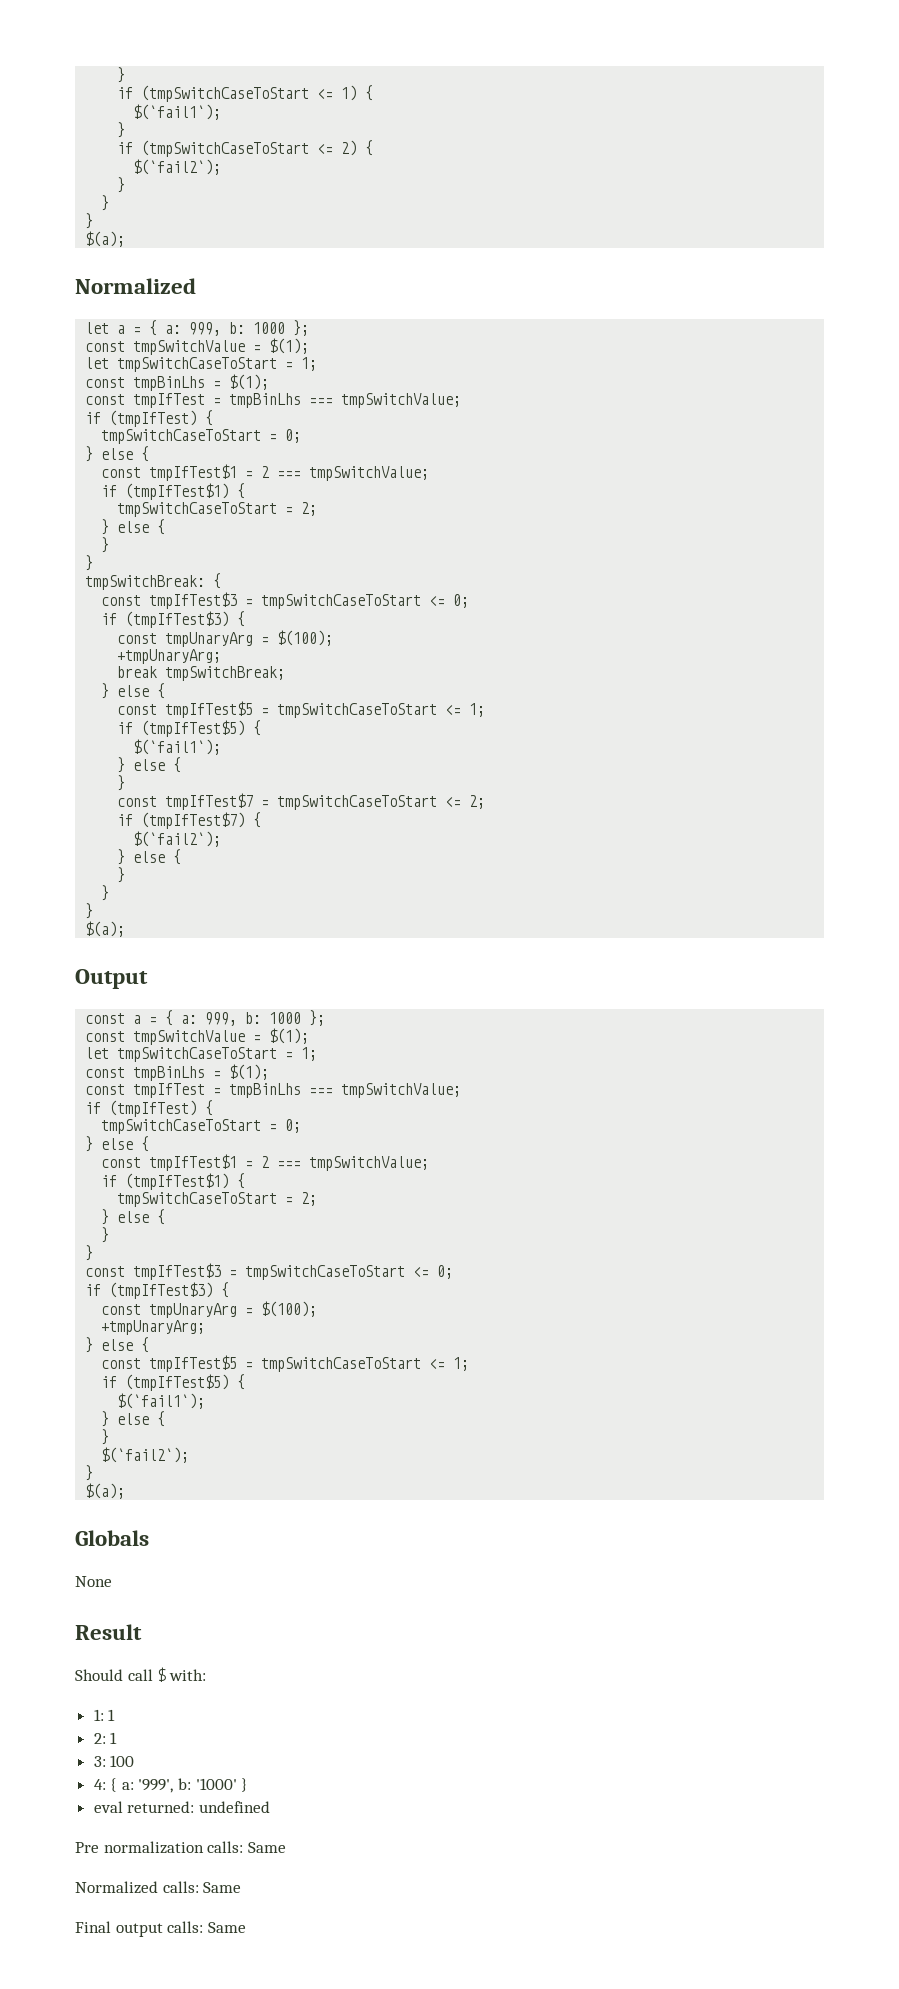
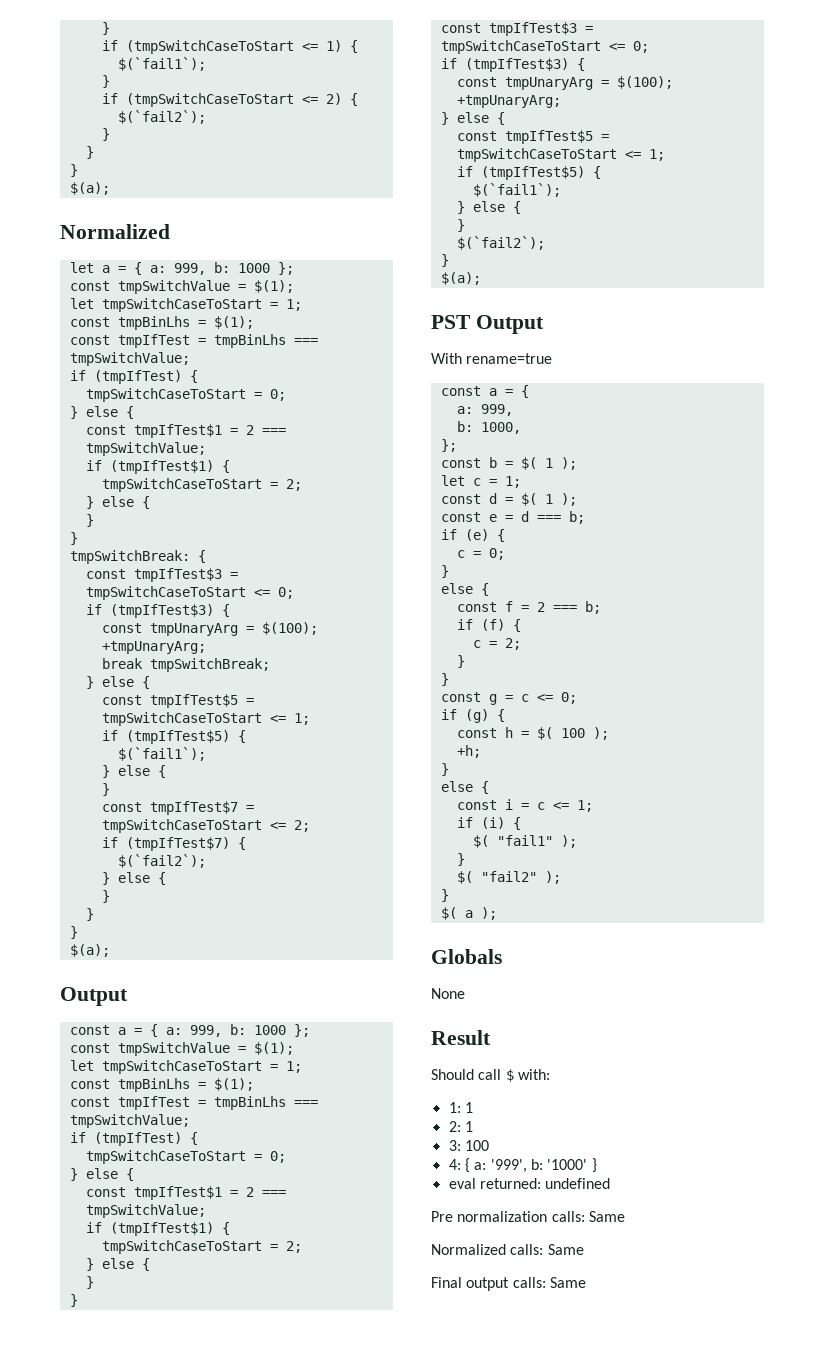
+ PST Output
+ With rename=true
+ const a = {
+ a: 999,
+ b: 1000,
+ };
+ const b = $( 1 );
+ let c = 1;
+ const d = $( 1 );
+ const e = d === b;
+ if (e) {
+ c = 0;
+ }
+ else {
+ const f = 2 === b;
+ if (f) {
+ c = 2;
+ }
+ }
+ const g = c <= 0;
+ if (g) {
+ const h = $( 100 );
+ +h;
+ }
+ else {
+ const i = c <= 1;
+ if (i) {
+ $( "fail1" );
+ }
+ $( "fail2" );
+ }
+ $( a );

